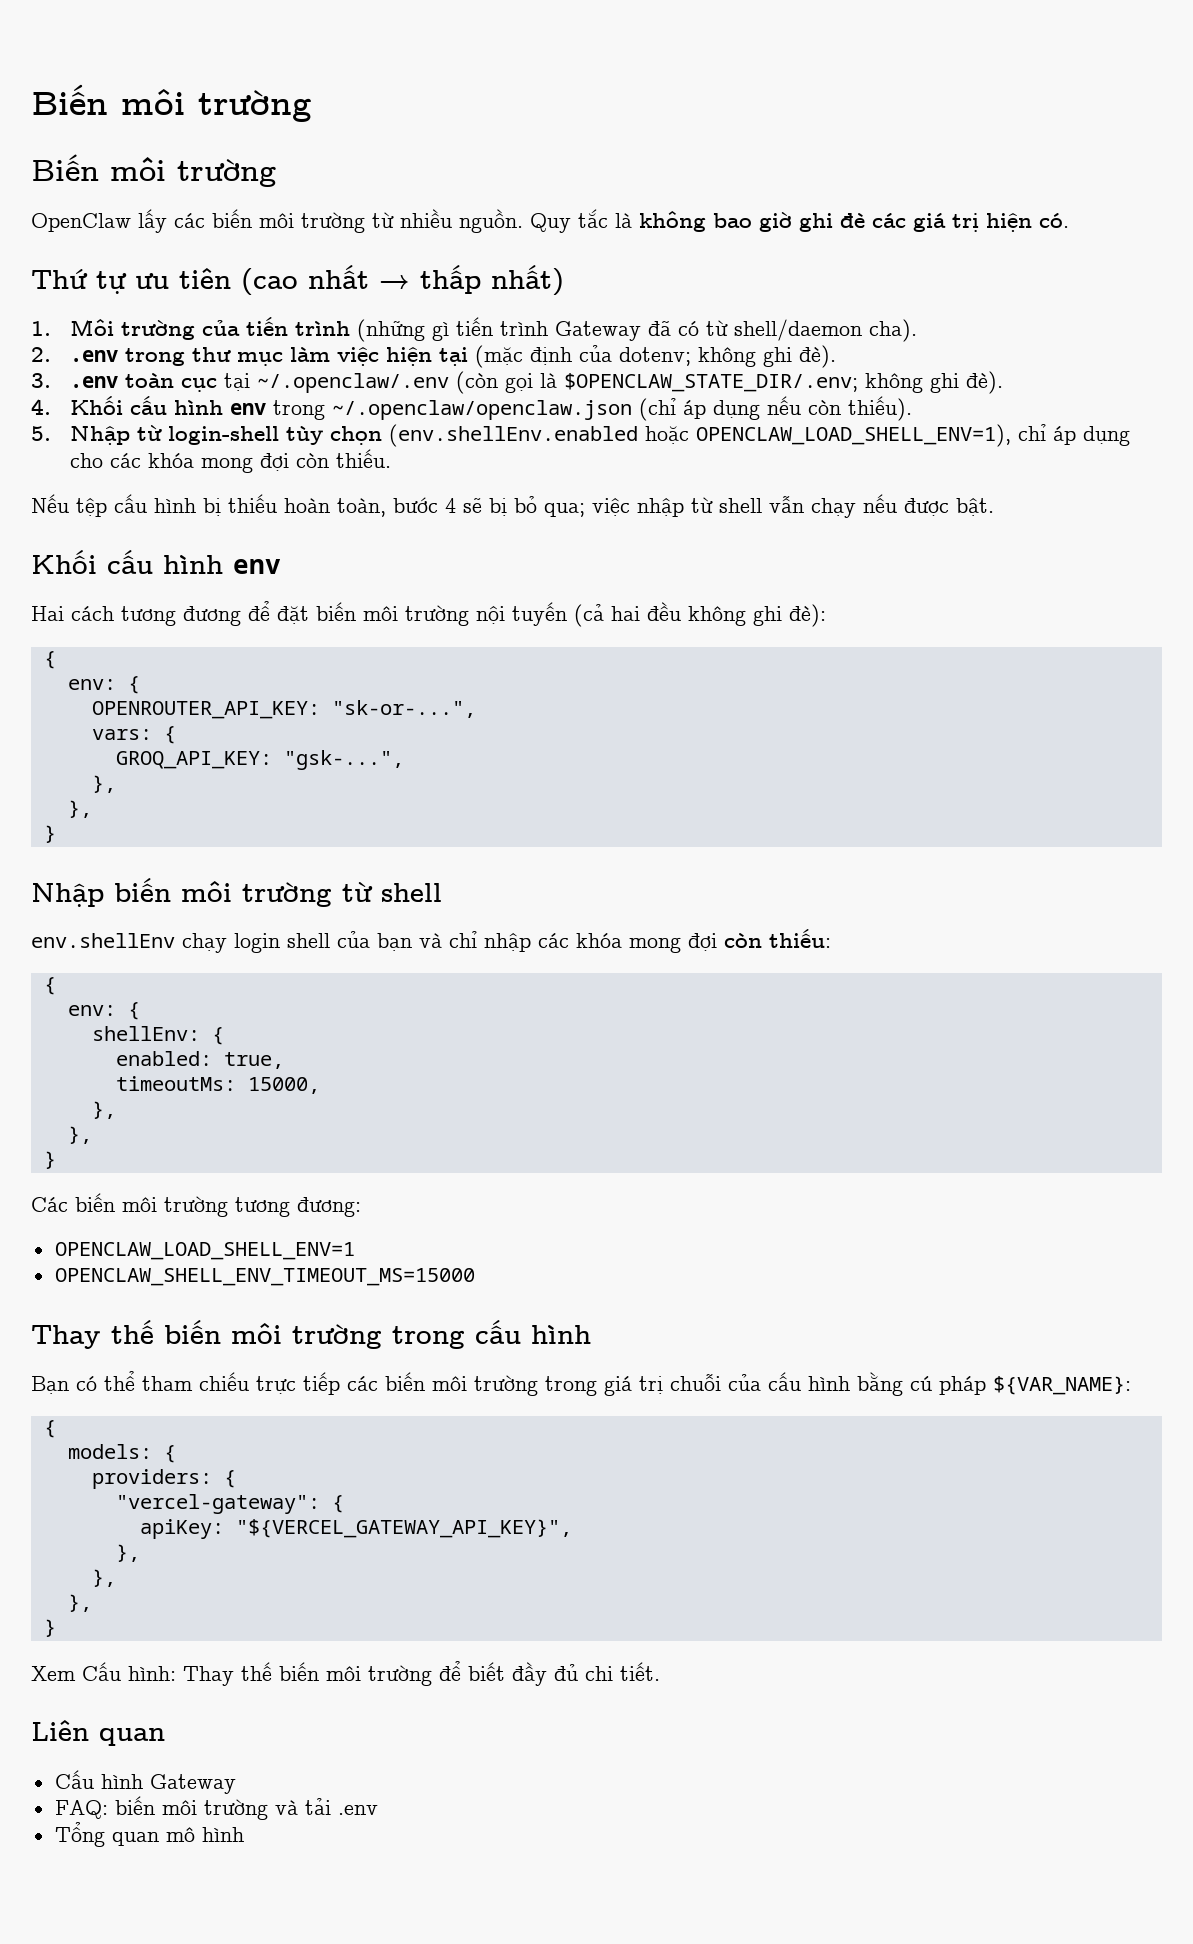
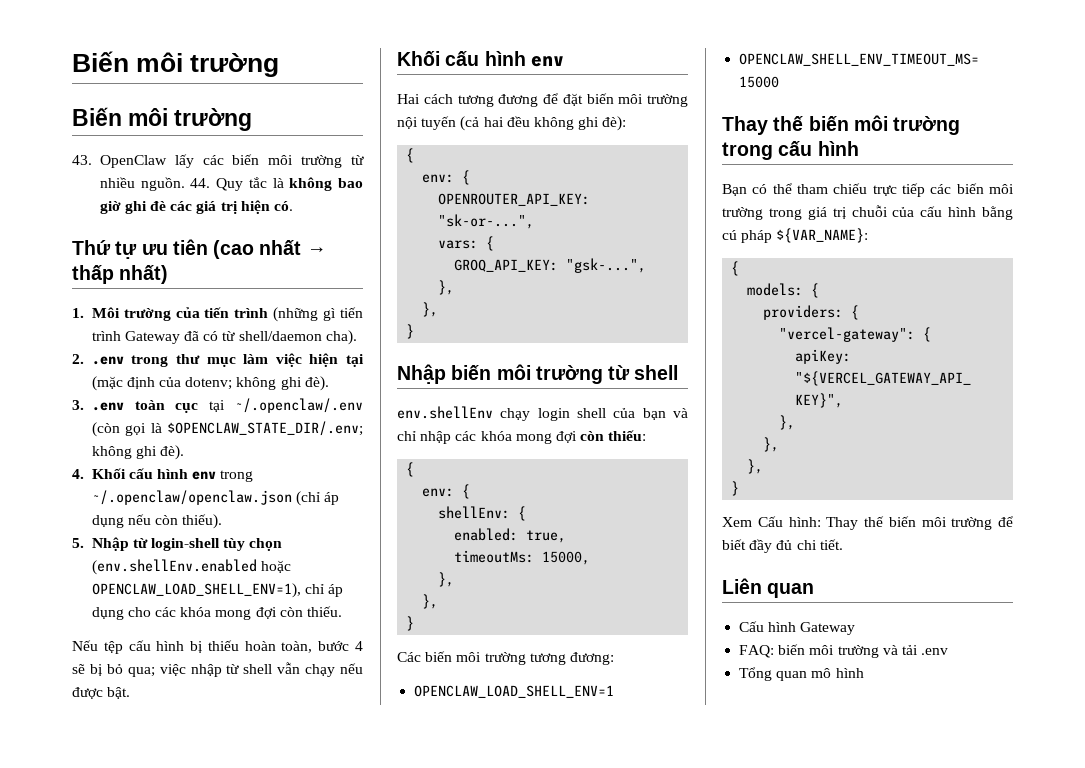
- OpenClaw lấy các biến môi trường từ nhiều nguồn.
+ 43. OpenClaw lấy các biến môi trường từ nhiều nguồn.
- Quy tắc là không bao giờ ghi đè các giá trị hiện có.
+ 44. Quy tắc là không bao giờ ghi đè các giá trị hiện có.

